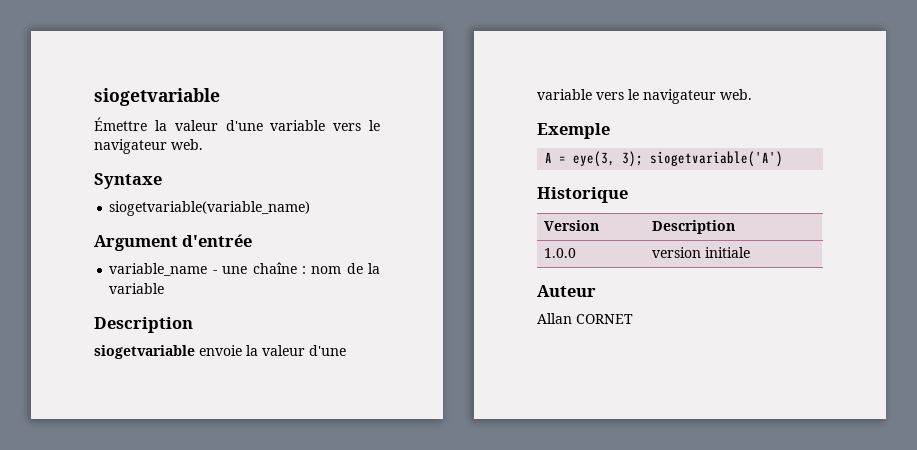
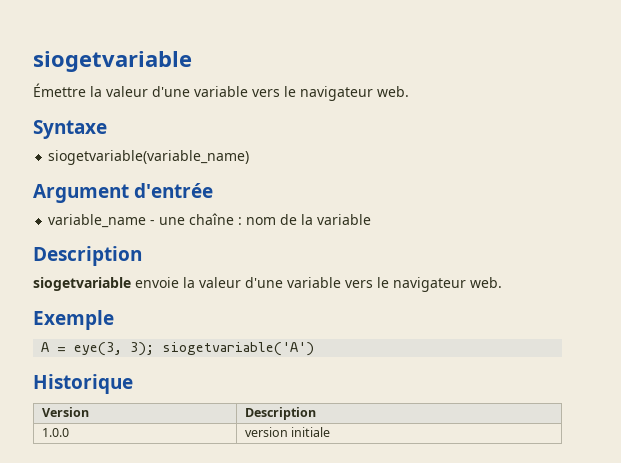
- Auteur
- Allan CORNET

